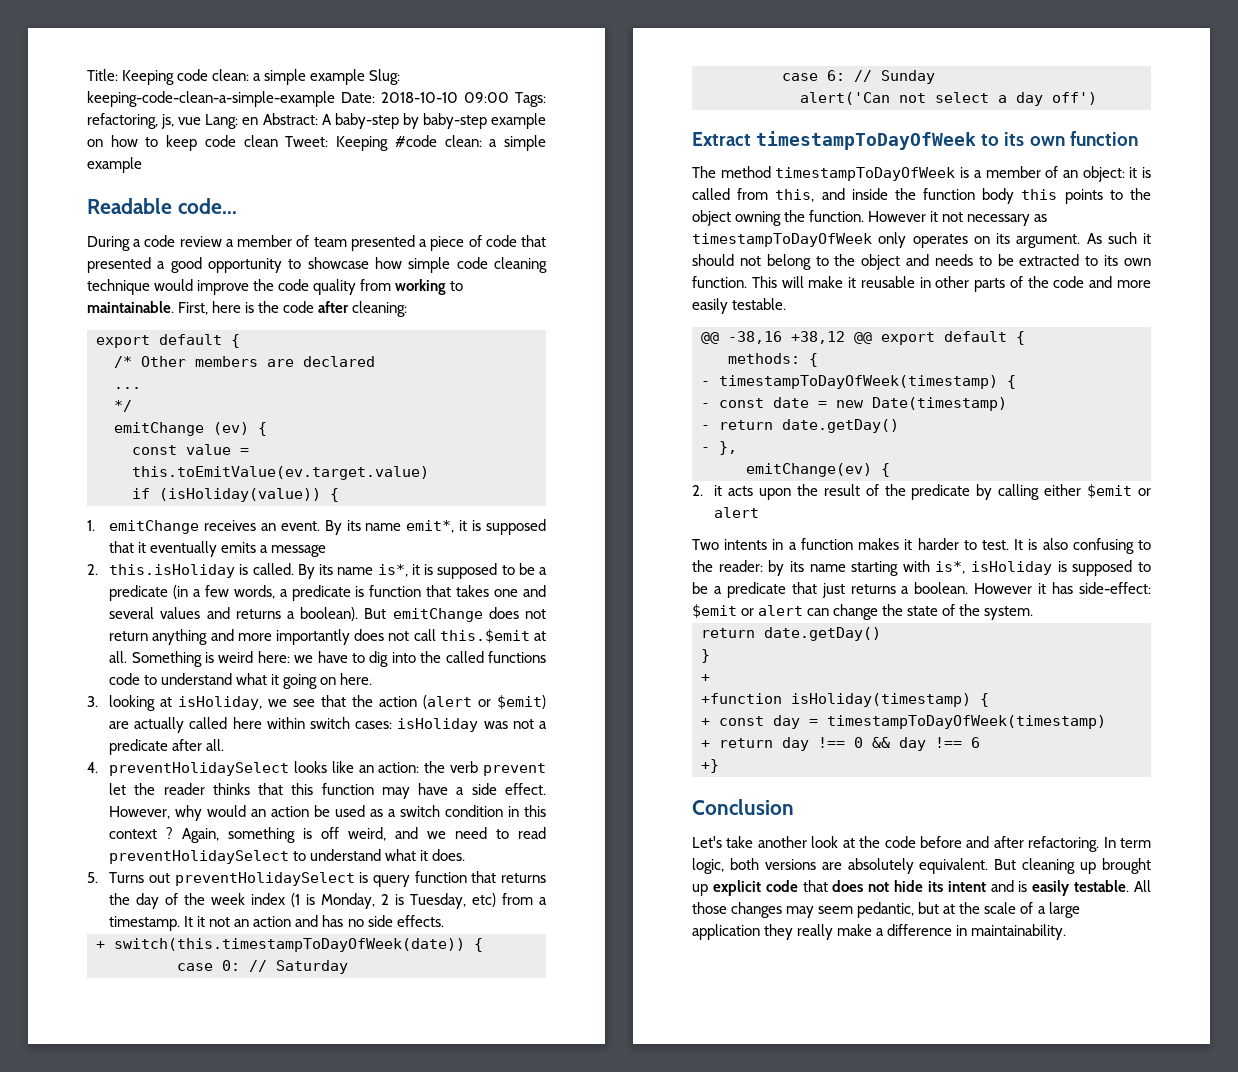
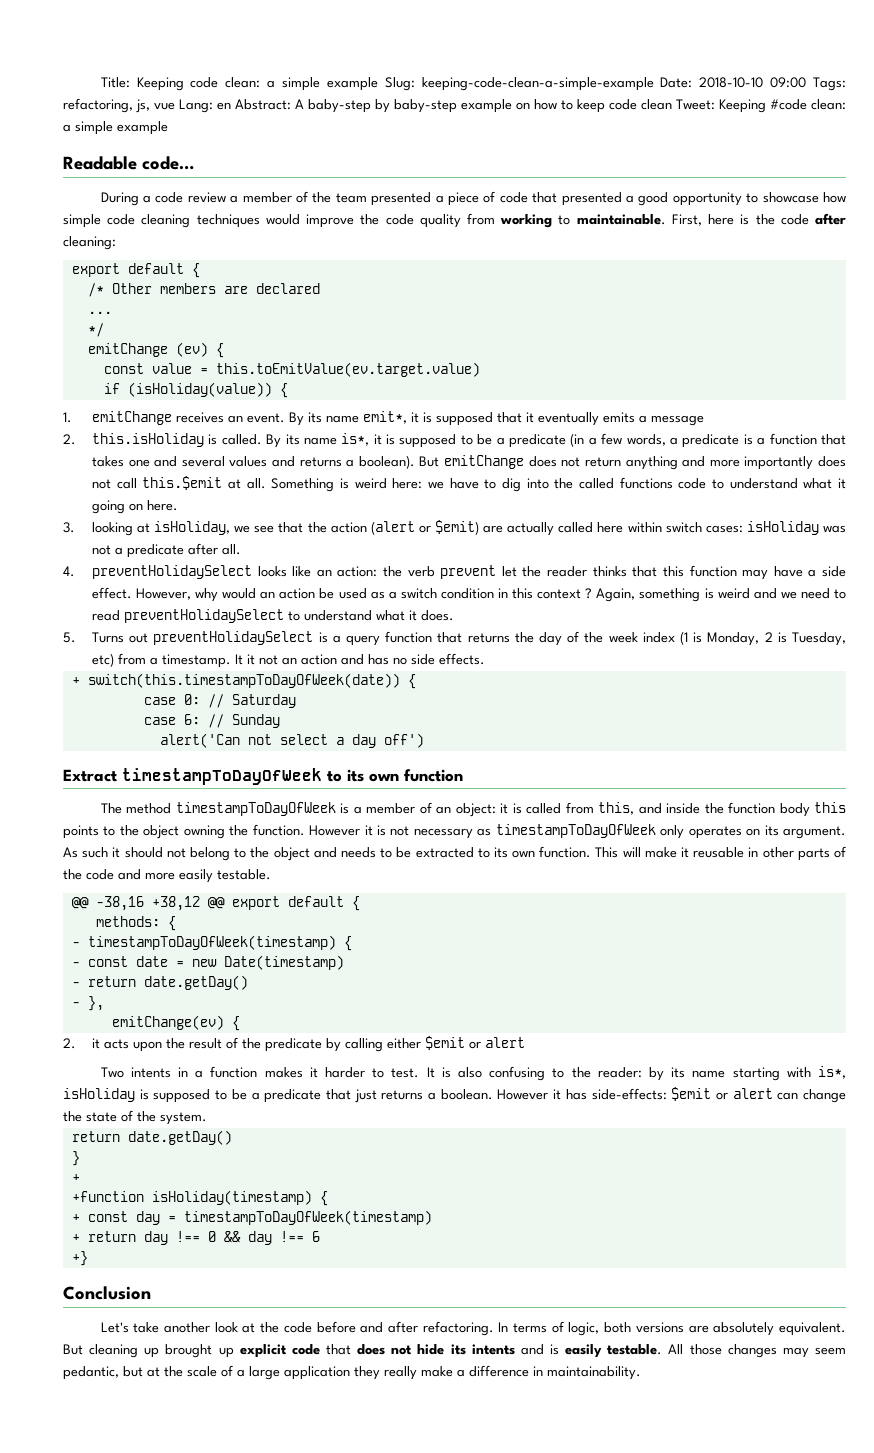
- During a code review a member of team presented a piece of code that presented a good opportunity to showcase how simple code cleaning technique would improve the code quality from working to maintainable.
+ During a code review a member of the team presented a piece of code that presented a good opportunity to showcase how simple code cleaning techniques would improve the code quality from working to maintainable.
- By its name is*, it is supposed to be a predicate (in a few words, a predicate is function that takes one and several values and returns a boolean).
+ By its name is*, it is supposed to be a predicate (in a few words, a predicate is a function that takes one and several values and returns a boolean).
- Again, something is off weird, and we need to read preventHolidaySelect to understand what it does.
+ Again, something is weird and we need to read preventHolidaySelect to understand what it does.
- 5. Turns out preventHolidaySelect is query function that returns the day of the week index (1 is Monday, 2 is Tuesday, etc) from a timestamp.
+ 5. Turns out preventHolidaySelect is a query function that returns the day of the week index (1 is Monday, 2 is Tuesday, etc) from a timestamp.
- However it not necessary as timestampToDayOfWeek only operates on its argument.
+ However it is not necessary as timestampToDayOfWeek only operates on its argument.
- However it has side-effect: $emit or alert can change the state of the system.
+ However it has side-effects: $emit or alert can change the state of the system.
- In term logic, both versions are absolutely equivalent.
+ In terms of logic, both versions are absolutely equivalent.
- But cleaning up brought up explicit code that does not hide its intent and is easily testable.
+ But cleaning up brought up explicit code that does not hide its intents and is easily testable.

